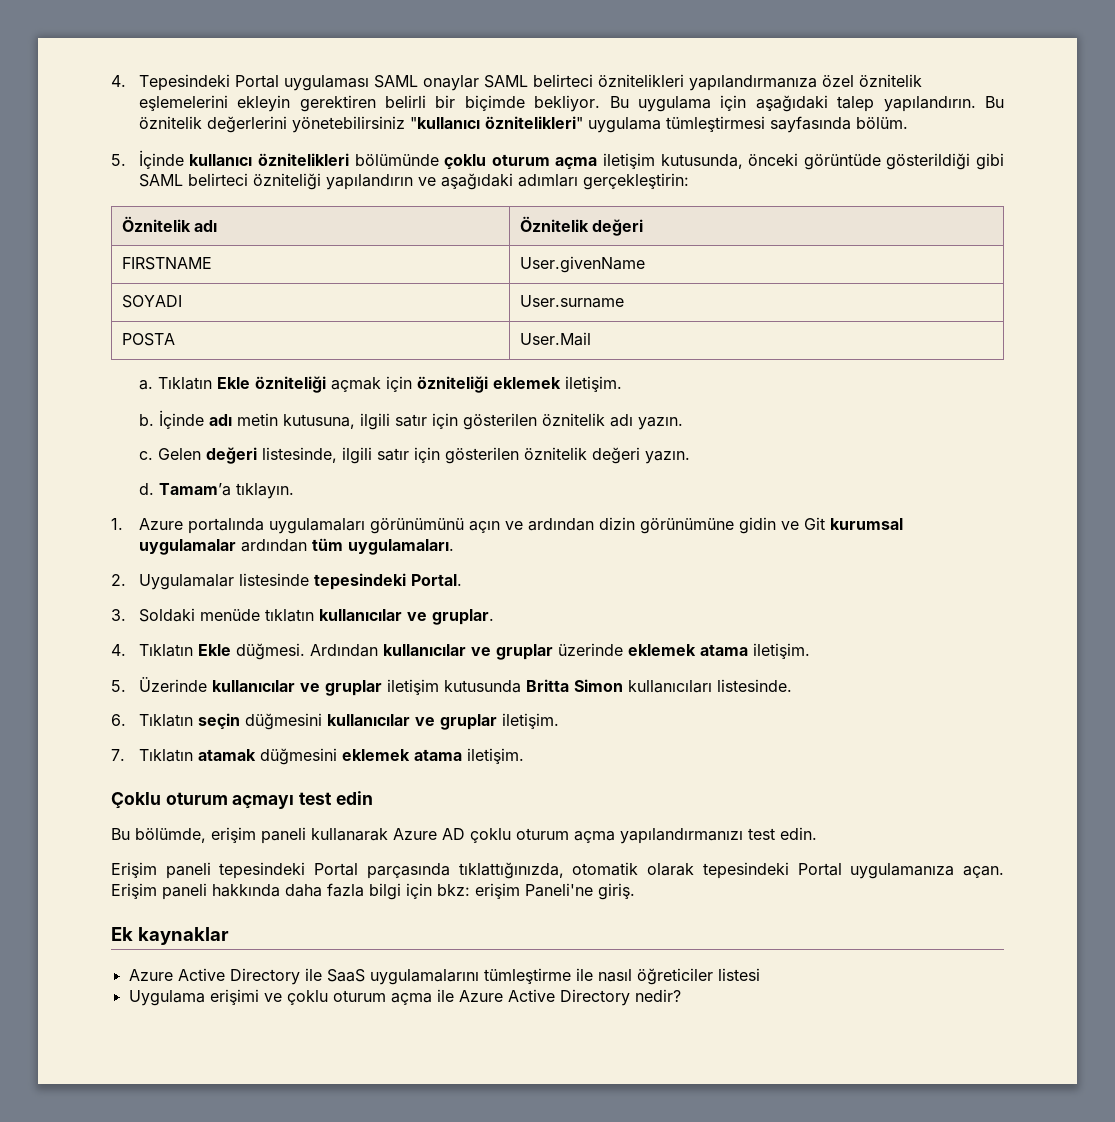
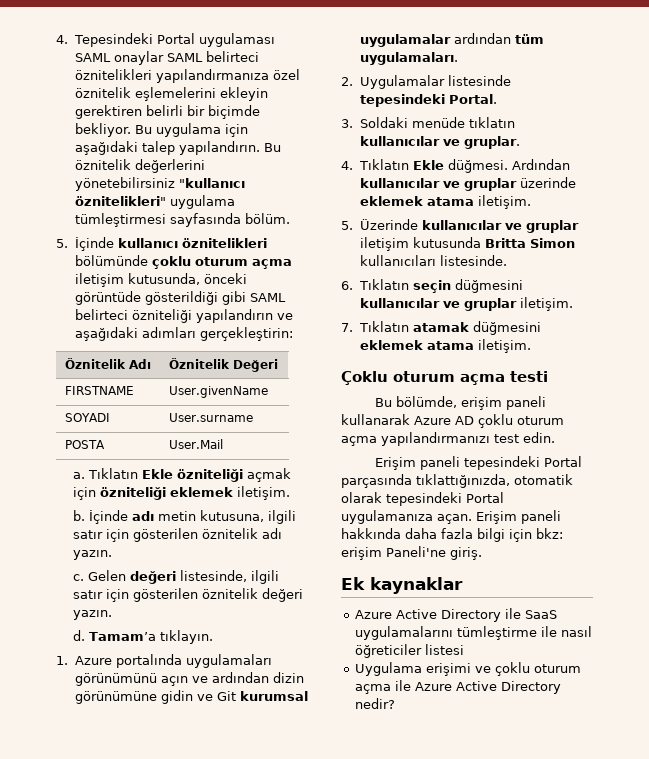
- Öznitelik adı | Öznitelik değeri
+ Öznitelik Adı | Öznitelik Değeri
- Çoklu oturum açmayı test edin
+ Çoklu oturum açma testi

